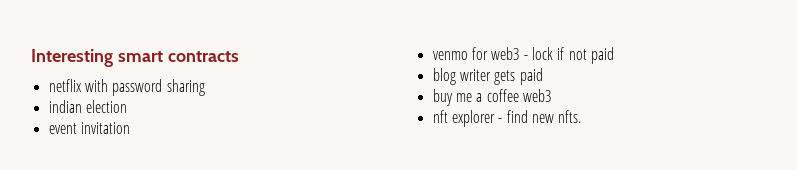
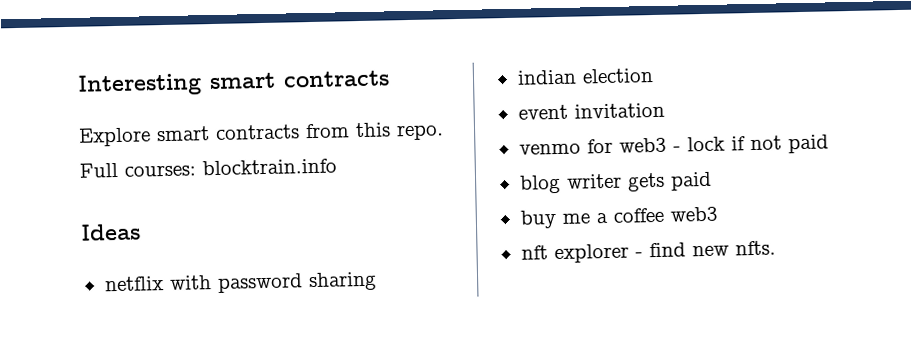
+ Explore smart contracts from this repo. Full courses: blocktrain.info
+ Ideas

